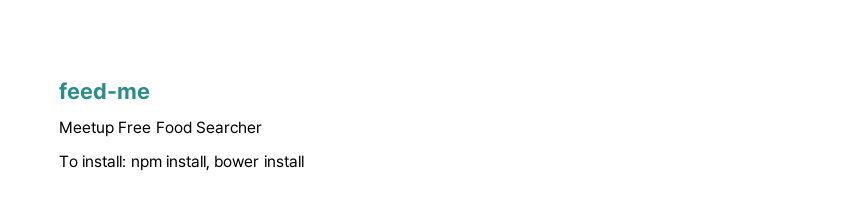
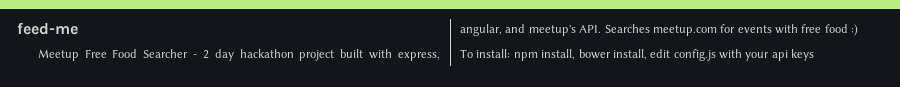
- Meetup Free Food Searcher
+ Meetup Free Food Searcher - 2 day hackathon project built with express, angular, and meetup's API. Searches meetup.com for events with free food :)
- To install: npm install, bower install
+ To install: npm install, bower install, edit config.js with your api keys

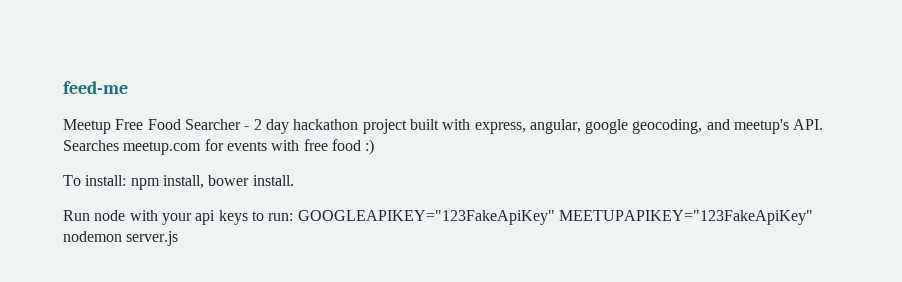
- Meetup Free Food Searcher - 2 day hackathon project built with express, angular, and meetup's API. Searches meetup.com for events with free food :)
+ Meetup Free Food Searcher - 2 day hackathon project built with express, angular, google geocoding, and meetup's API. Searches meetup.com for events with free food :)
- To install: npm install, bower install, edit config.js with your api keys
+ To install: npm install, bower install.
+ Run node with your api keys to run: GOOGLEAPIKEY="123FakeApiKey" MEETUPAPIKEY="123FakeApiKey" nodemon server.js

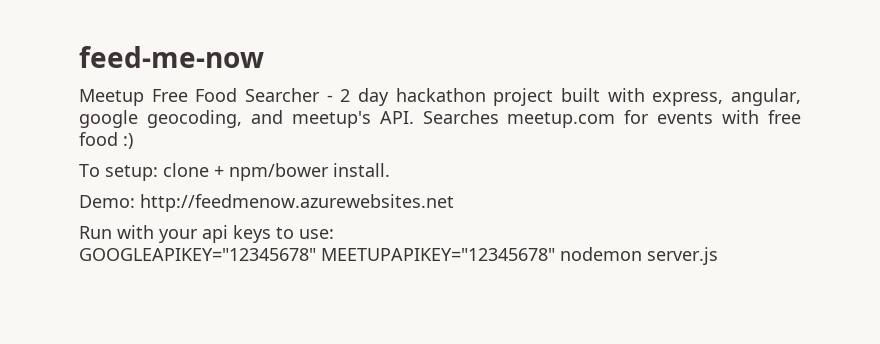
- feed-me
+ feed-me-now
- To install: npm install, bower install.
+ To setup: clone + npm/bower install.
+ Demo: http://feedmenow.azurewebsites.net
- Run node with your api keys to run: GOOGLEAPIKEY="123FakeApiKey" MEETUPAPIKEY="123FakeApiKey" nodemon server.js
+ Run with your api keys to use:
+ GOOGLEAPIKEY="12345678" MEETUPAPIKEY="12345678" nodemon server.js

